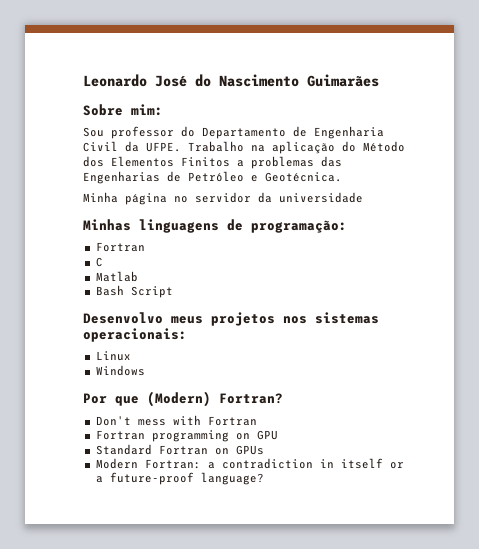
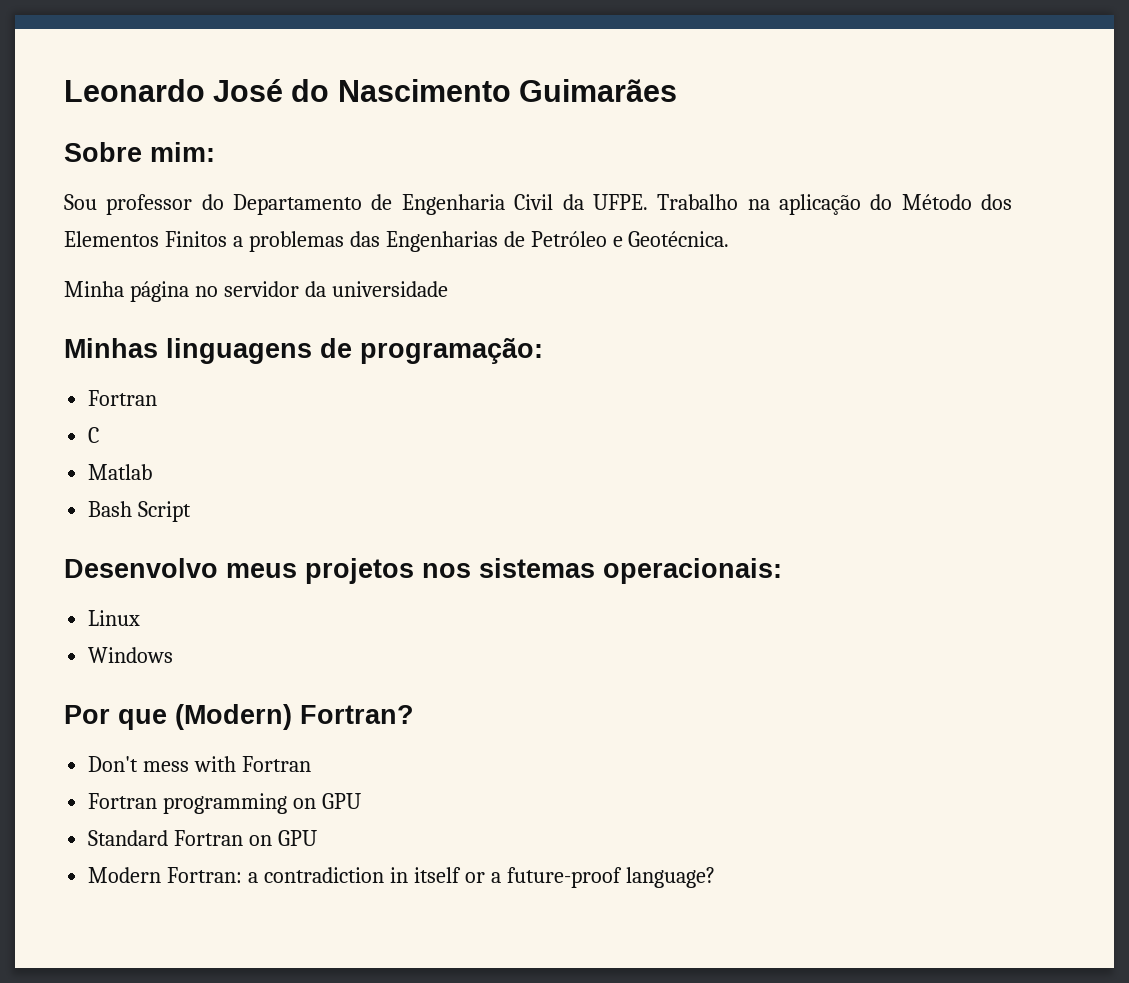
- Standard Fortran on GPUs
+ Standard Fortran on GPU

